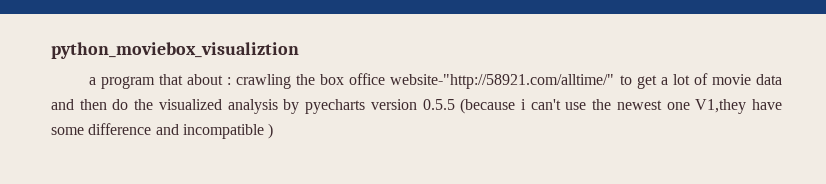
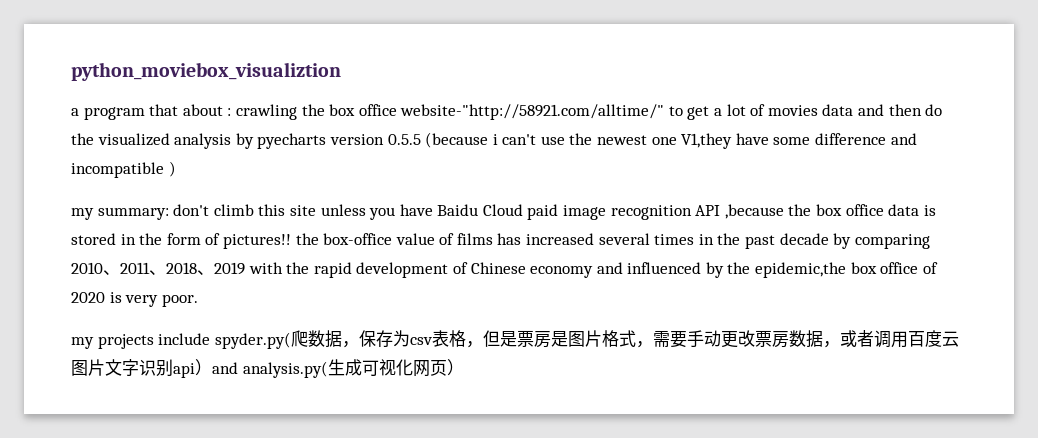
- a program that about : crawling the box office website-"http://58921.com/alltime/" to get a lot of movie data and then do the visualized analysis by pyecharts version 0.5.5 (because i can't use the newest one V1,they have some difference and incompatible )
+ a program that about : crawling the box office website-"http://58921.com/alltime/" to get a lot of movies data and then do the visualized analysis by pyecharts version 0.5.5 (because i can't use the newest one V1,they have some difference and incompatible )
+ my summary: don't climb this site unless you have Baidu Cloud paid image recognition API ,because the box office data is stored in the form of pictures!! the box-office value of films has increased several times in the past decade by comparing 2010、2011、2018、2019 with the rapid development of Chinese economy and influenced by the epidemic,the box office of 2020 is very poor.
+ my projects include spyder.py(爬数据，保存为csv表格，但是票房是图片格式，需要手动更改票房数据，或者调用百度云图片文字识别api）and analysis.py(生成可视化网页）

